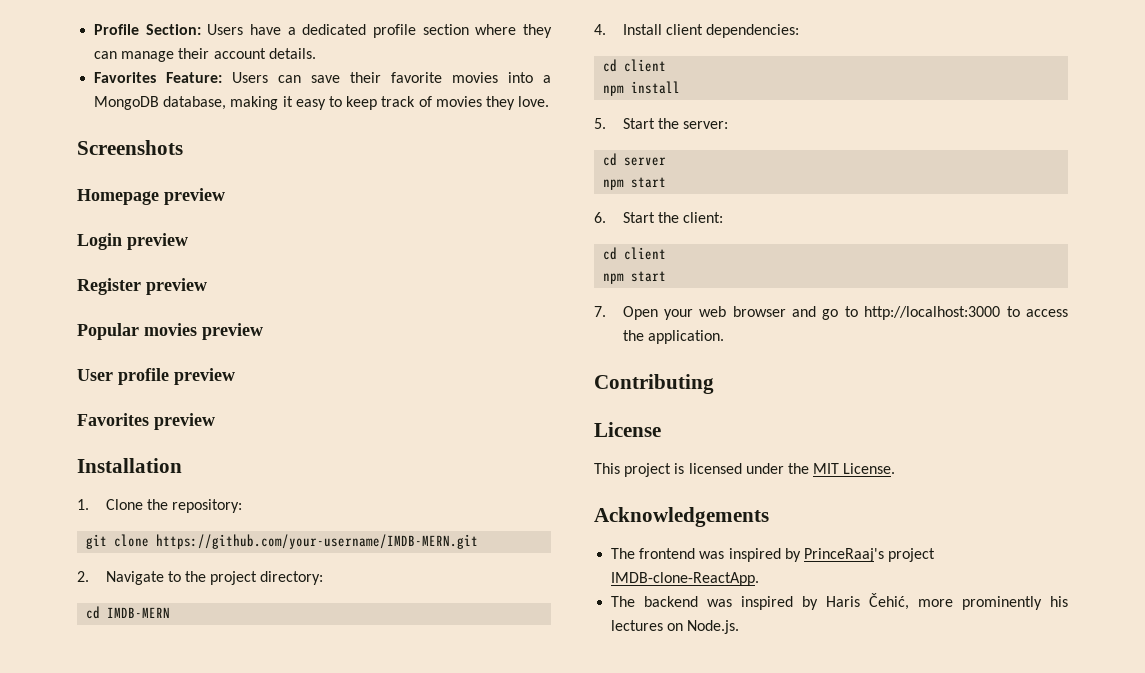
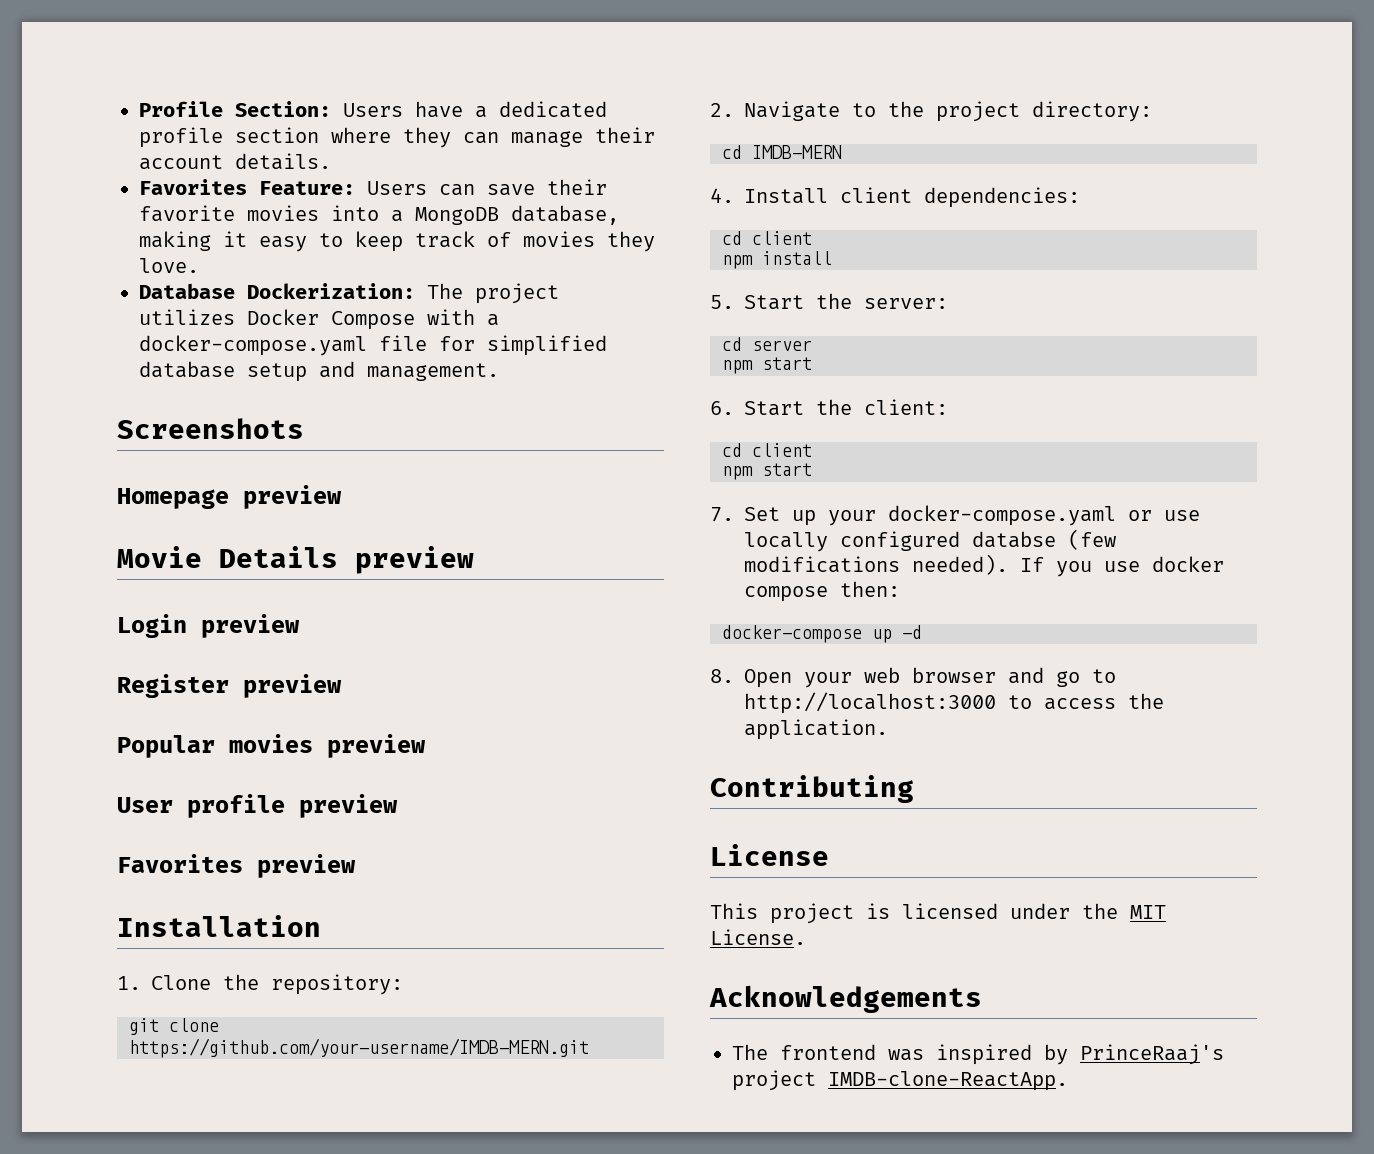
+ Database Dockerization: The project utilizes Docker Compose with a docker-compose.yaml file for simplified database setup and management.
+ Movie Details preview
- 7. Open your web browser and go to http://localhost:3000 to access the application.
+ 7. Set up your docker-compose.yaml or use locally configured databse (few modifications needed). If you use docker compose then:
+ docker-compose up -d
+ 8. Open your web browser and go to http://localhost:3000 to access the application.
- The backend was inspired by Haris Čehić, more prominently his lectures on Node.js.

